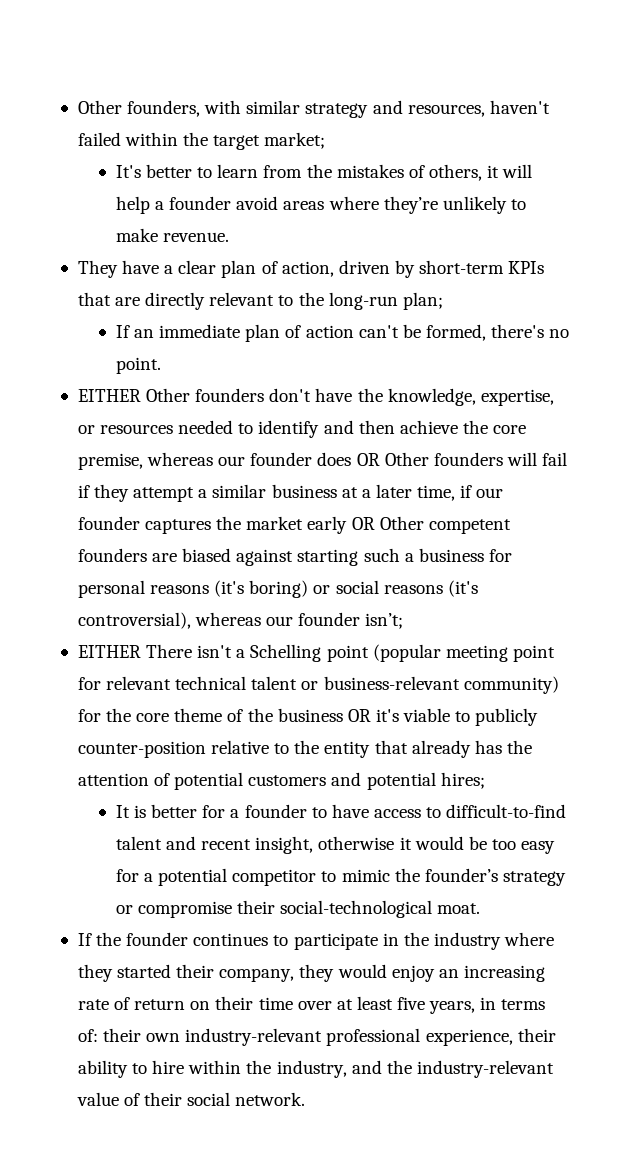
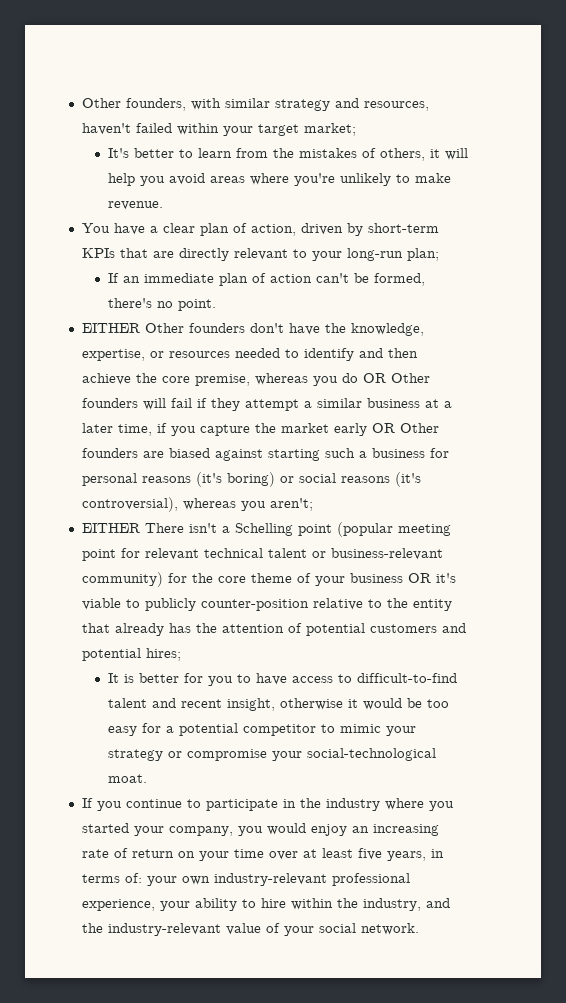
- Other founders, with similar strategy and resources, haven't failed within the target market;
+ Other founders, with similar strategy and resources, haven't failed within your target market;
- It's better to learn from the mistakes of others, it will help a founder avoid areas where they’re unlikely to make revenue.
+ It's better to learn from the mistakes of others, it will help you avoid areas where you're unlikely to make revenue.
- They have a clear plan of action, driven by short-term KPIs that are directly relevant to the long-run plan;
+ You have a clear plan of action, driven by short-term KPIs that are directly relevant to your long-run plan;
- EITHER Other founders don't have the knowledge, expertise, or resources needed to identify and then achieve the core premise, whereas our founder does OR Other founders will fail if they attempt a similar business at a later time, if our founder captures the market early OR Other competent founders are biased against starting such a business for personal reasons (it's boring) or social reasons (it's controversial), whereas our founder isn’t;
+ EITHER Other founders don't have the knowledge, expertise, or resources needed to identify and then achieve the core premise, whereas you do OR Other founders will fail if they attempt a similar business at a later time, if you capture the market early OR Other founders are biased against starting such a business for personal reasons (it's boring) or social reasons (it's controversial), whereas you aren't;
- EITHER There isn't a Schelling point (popular meeting point for relevant technical talent or business-relevant community) for the core theme of the business OR it's viable to publicly counter-position relative to the entity that already has the attention of potential customers and potential hires;
+ EITHER There isn't a Schelling point (popular meeting point for relevant technical talent or business-relevant community) for the core theme of your business OR it's viable to publicly counter-position relative to the entity that already has the attention of potential customers and potential hires;
- It is better for a founder to have access to difficult-to-find talent and recent insight, otherwise it would be too easy for a potential competitor to mimic the founder’s strategy or compromise their social-technological moat.
+ It is better for you to have access to difficult-to-find talent and recent insight, otherwise it would be too easy for a potential competitor to mimic your strategy or compromise your social-technological moat.
- If the founder continues to participate in the industry where they started their company, they would enjoy an increasing rate of return on their time over at least five years, in terms of: their own industry-relevant professional experience, their ability to hire within the industry, and the industry-relevant value of their social network.
+ If you continue to participate in the industry where you started your company, you would enjoy an increasing rate of return on your time over at least five years, in terms of: your own industry-relevant professional experience, your ability to hire within the industry, and the industry-relevant value of your social network.

